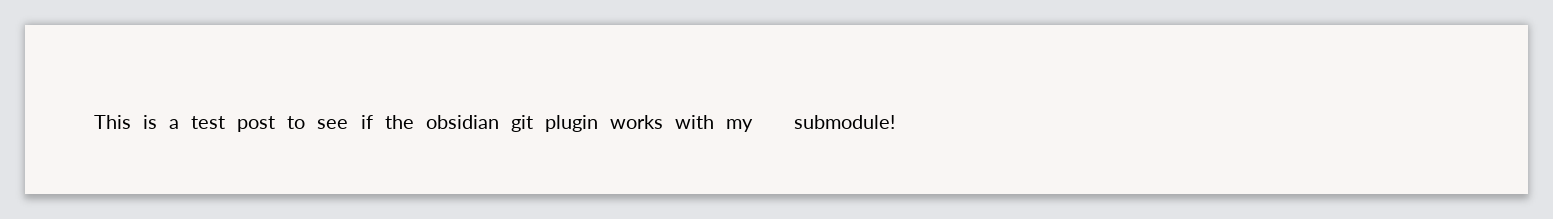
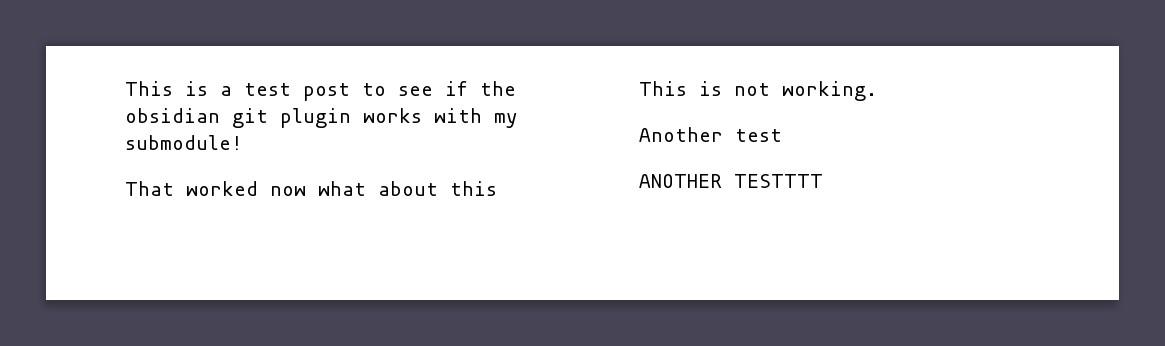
+ That worked now what about this
+ This is not working.
+ Another test
+ ANOTHER TESTTTT

